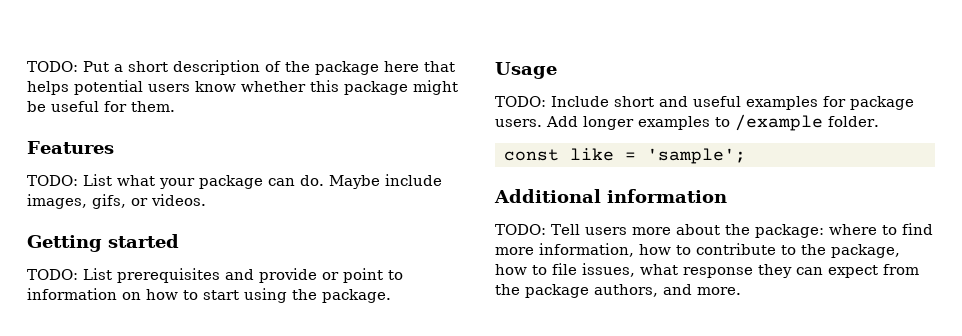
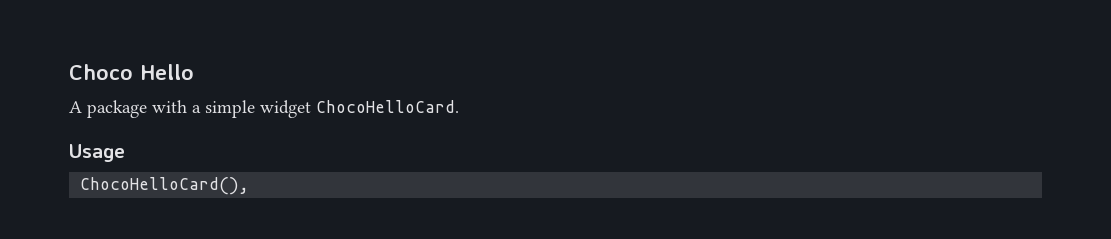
- TODO: Put a short description of the package here that helps potential users know whether this package might be useful for them.
- Features
- TODO: List what your package can do. Maybe include images, gifs, or videos.
- Getting started
- TODO: List prerequisites and provide or point to information on how to start using the package.
+ Choco Hello
+ A package with a simple widget ChocoHelloCard.
  Usage
- TODO: Include short and useful examples for package users. Add longer examples to /example folder.
- const like = 'sample';
- Additional information
- TODO: Tell users more about the package: where to find more information, how to contribute to the package, how to file issues, what response they can expect from the package authors, and more.
+ ChocoHelloCard(),

